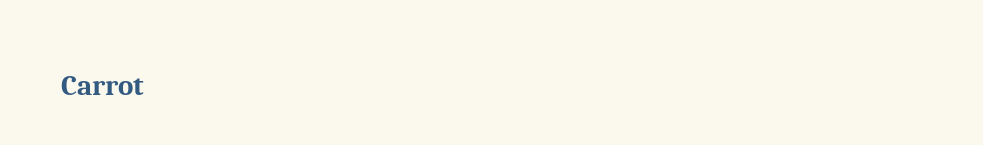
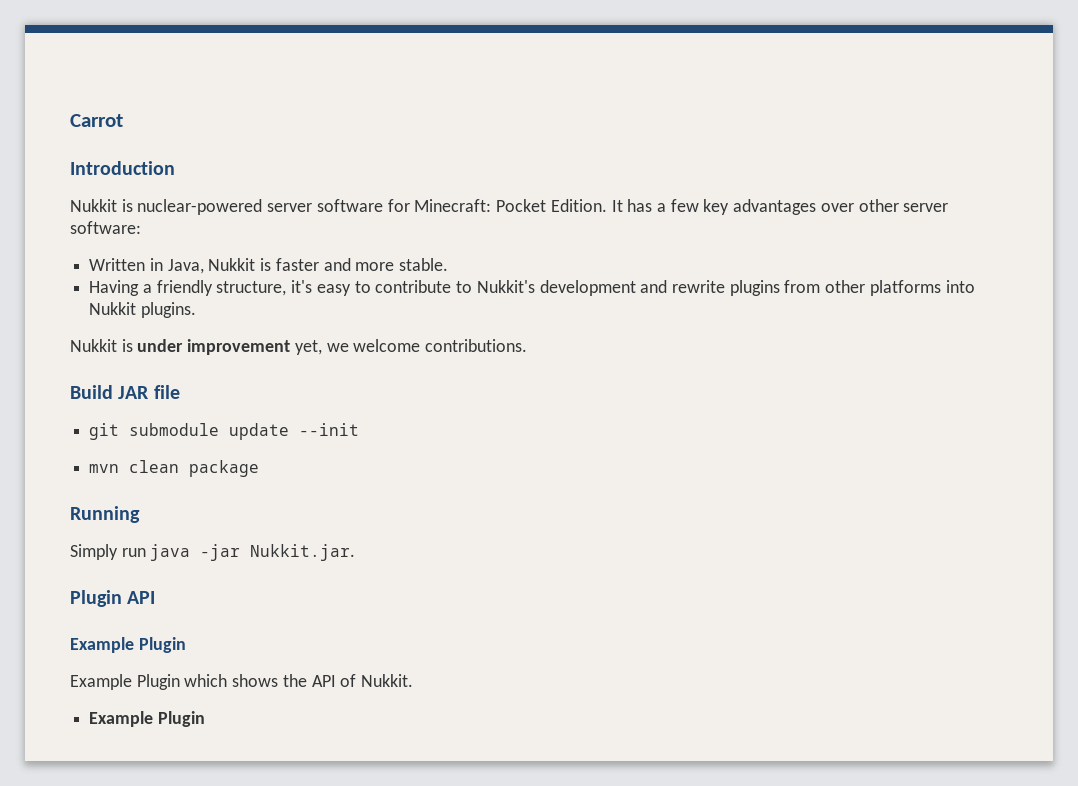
+ Introduction
+ Nukkit is nuclear-powered server software for Minecraft: Pocket Edition. It has a few key advantages over other server software:
+ Written in Java, Nukkit is faster and more stable.
+ Having a friendly structure, it's easy to contribute to Nukkit's development and rewrite plugins from other platforms into Nukkit plugins.
+ Nukkit is under improvement yet, we welcome contributions.
+ Build JAR file
+ git submodule update --init
+ mvn clean package
+ Running
+ Simply run java -jar Nukkit.jar.
+ Plugin API
+ Example Plugin
+ Example Plugin which shows the API of Nukkit.
+ Example Plugin

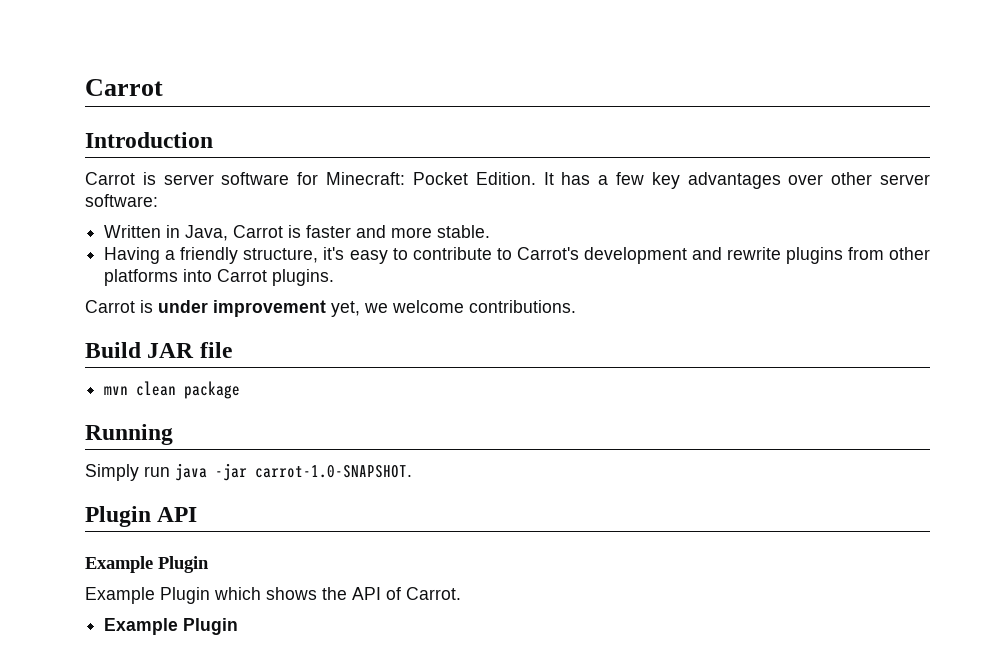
- Nukkit is nuclear-powered server software for Minecraft: Pocket Edition.
+ Carrot is server software for Minecraft: Pocket Edition.
- Written in Java, Nukkit is faster and more stable.
+ Written in Java, Carrot is faster and more stable.
- Having a friendly structure, it's easy to contribute to Nukkit's development and rewrite plugins from other platforms into Nukkit plugins.
+ Having a friendly structure, it's easy to contribute to Carrot's development and rewrite plugins from other platforms into Carrot plugins.
- Nukkit is under improvement yet, we welcome contributions.
+ Carrot is under improvement yet, we welcome contributions.
- git submodule update --init
- Simply run java -jar Nukkit.jar.
+ Simply run java -jar carrot-1.0-SNAPSHOT.
- Example Plugin which shows the API of Nukkit.
+ Example Plugin which shows the API of Carrot.

